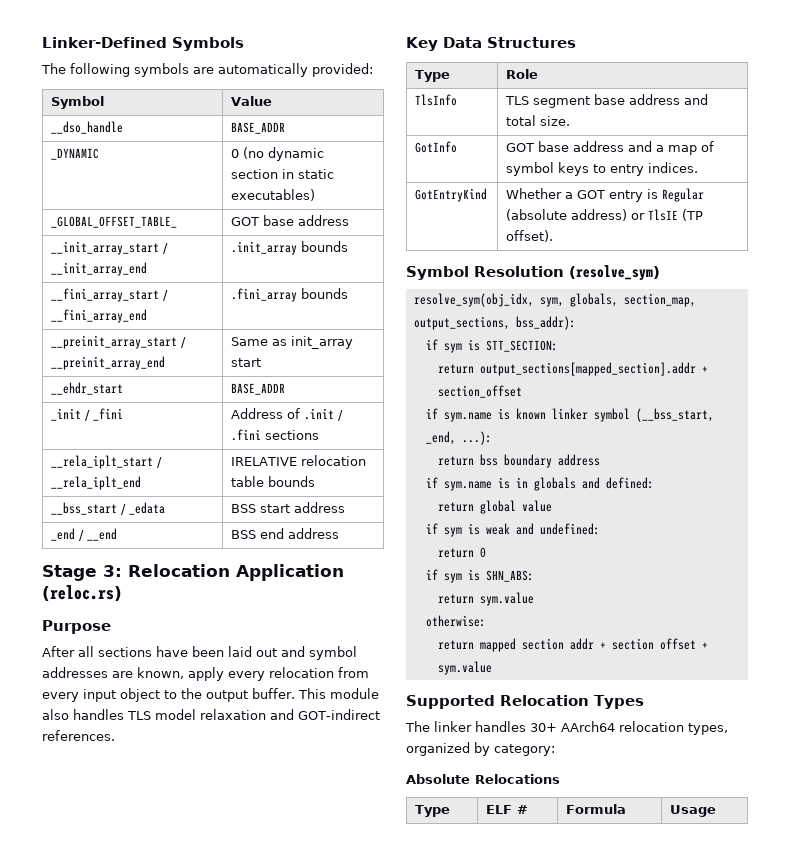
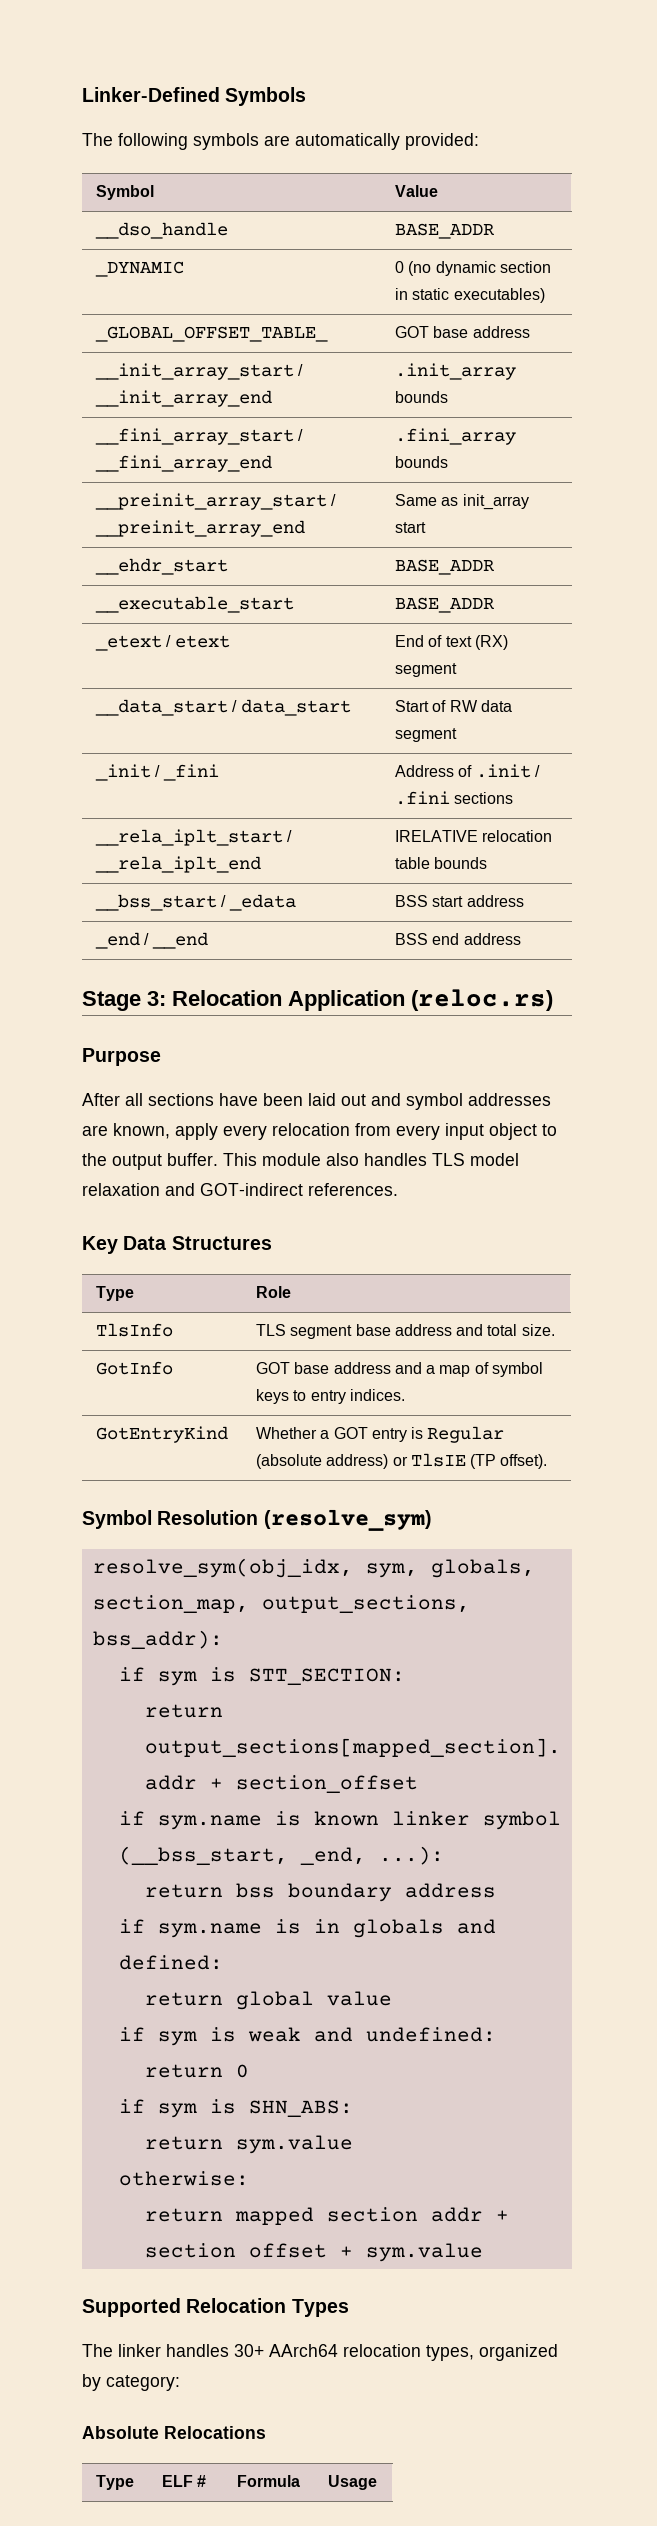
+ __executable_start | BASE_ADDR
+ _etext / etext | End of text (RX) segment
+ __data_start / data_start | Start of RW data segment

